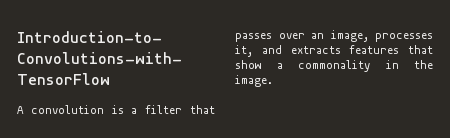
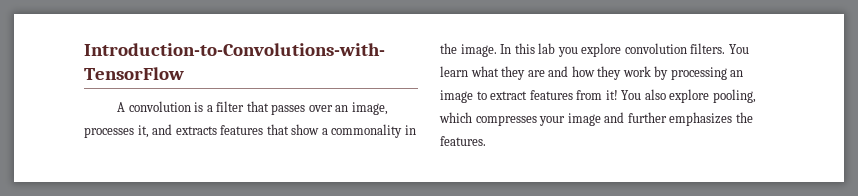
+ In this lab you explore convolution filters. You learn what they are and how they work by processing an image to extract features from it! You also explore pooling, which compresses your image and further emphasizes the features.

